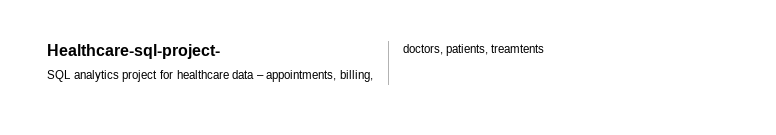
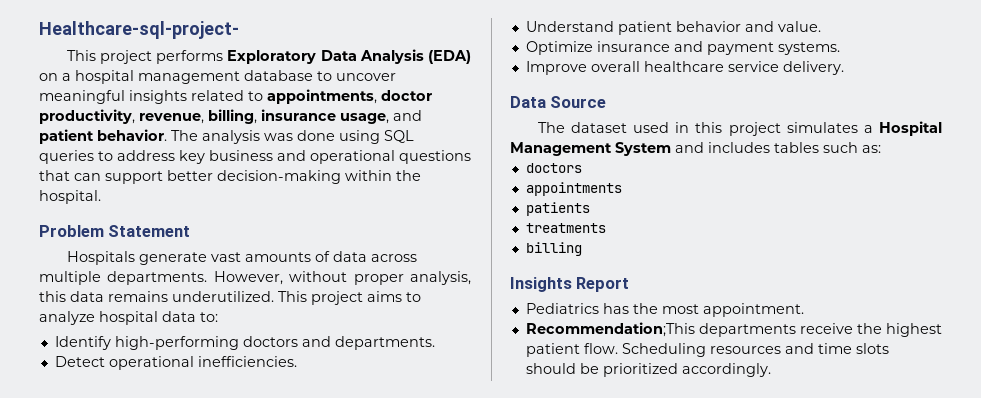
- SQL analytics project for healthcare data – appointments, billing, doctors, patients, treamtents
+ This project performs Exploratory Data Analysis (EDA) on a hospital management database to uncover meaningful insights related to appointments, doctor productivity, revenue, billing, insurance usage, and patient behavior. The analysis was done using SQL queries to address key business and operational questions that can support better decision-making within the hospital.
+ Problem Statement
+ Hospitals generate vast amounts of data across multiple departments. However, without proper analysis, this data remains underutilized. This project aims to analyze hospital data to:
+ Identify high-performing doctors and departments.
+ Detect operational inefficiencies.
+ Understand patient behavior and value.
+ Optimize insurance and payment systems.
+ Improve overall healthcare service delivery.
+ Data Source
+ The dataset used in this project simulates a Hospital Management System and includes tables such as:
+ doctors
+ appointments
+ patients
+ treatments
+ billing
+ Insights Report
+ Pediatrics has the most appointment.
+ Recommendation;This departments receive the highest patient flow. Scheduling resources and time slots should be prioritized accordingly.

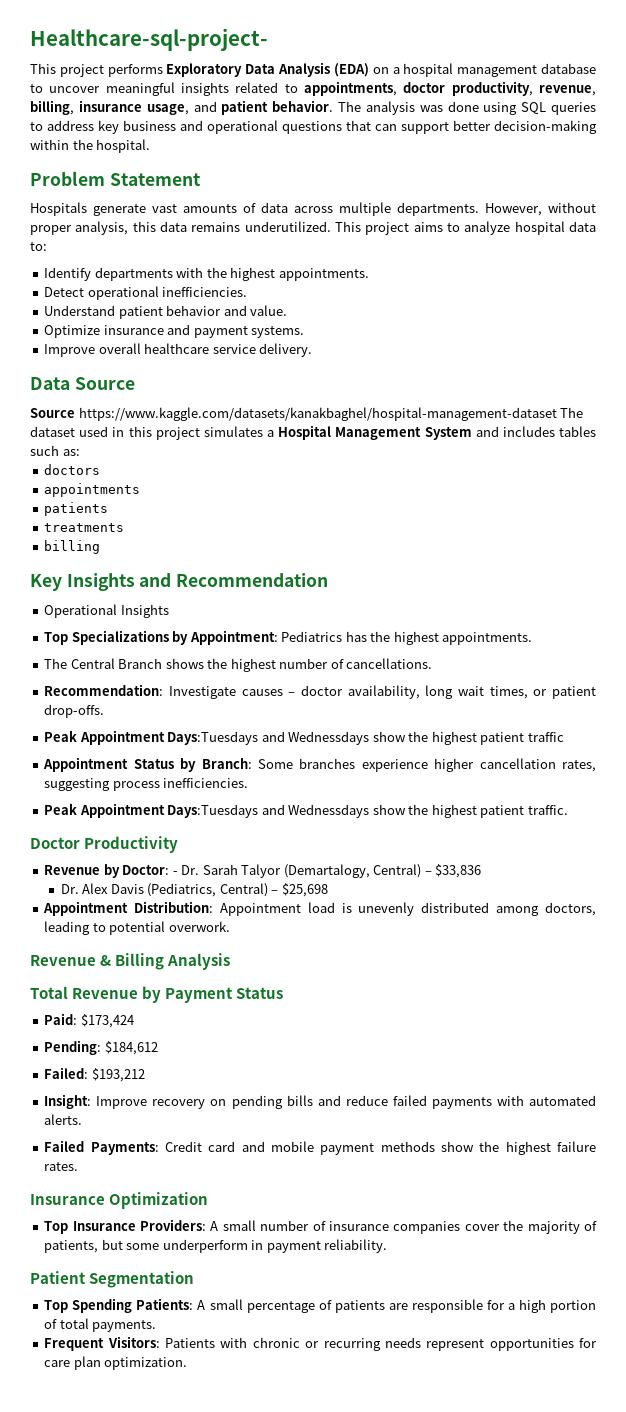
- Identify high-performing doctors and departments.
+ Identify departments with the highest appointments.
- The dataset used in this project simulates a Hospital Management System and includes tables such as:
+ Source https://www.kaggle.com/datasets/kanakbaghel/hospital-management-dataset The dataset used in this project simulates a Hospital Management System and includes tables such as:
- Insights Report
- Pediatrics has the most appointment.
- Recommendation;This departments receive the highest patient flow. Scheduling resources and time slots should be prioritized accordingly.
+ Key Insights and Recommendation
+ Operational Insights
+ Top Specializations by Appointment: Pediatrics has the highest appointments.
+ The Central Branch shows the highest number of cancellations.
+ Recommendation: Investigate causes – doctor availability, long wait times, or patient drop-offs.
+ Peak Appointment Days:Tuesdays and Wednessdays show the highest patient traffic
+ Appointment Status by Branch: Some branches experience higher cancellation rates, suggesting process inefficiencies.
+ Peak Appointment Days:Tuesdays and Wednessdays show the highest patient traffic.
+ Doctor Productivity
+ Revenue by Doctor: - Dr. Sarah Talyor (Demartalogy, Central) – $33,836
+ Dr. Alex Davis (Pediatrics, Central) – $25,698
+ Appointment Distribution: Appointment load is unevenly distributed among doctors, leading to potential overwork.
+ Revenue & Billing Analysis
+ Total Revenue by Payment Status
+ Paid: $173,424
+ Pending: $184,612
+ Failed: $193,212
+ Insight: Improve recovery on pending bills and reduce failed payments with automated alerts.
+ Failed Payments: Credit card and mobile payment methods show the highest failure rates.
+ Insurance Optimization
+ Top Insurance Providers: A small number of insurance companies cover the majority of patients, but some underperform in payment reliability.
+ Patient Segmentation
+ Top Spending Patients: A small percentage of patients are responsible for a high portion of total payments.
+ Frequent Visitors: Patients with chronic or recurring needs represent opportunities for care plan optimization.

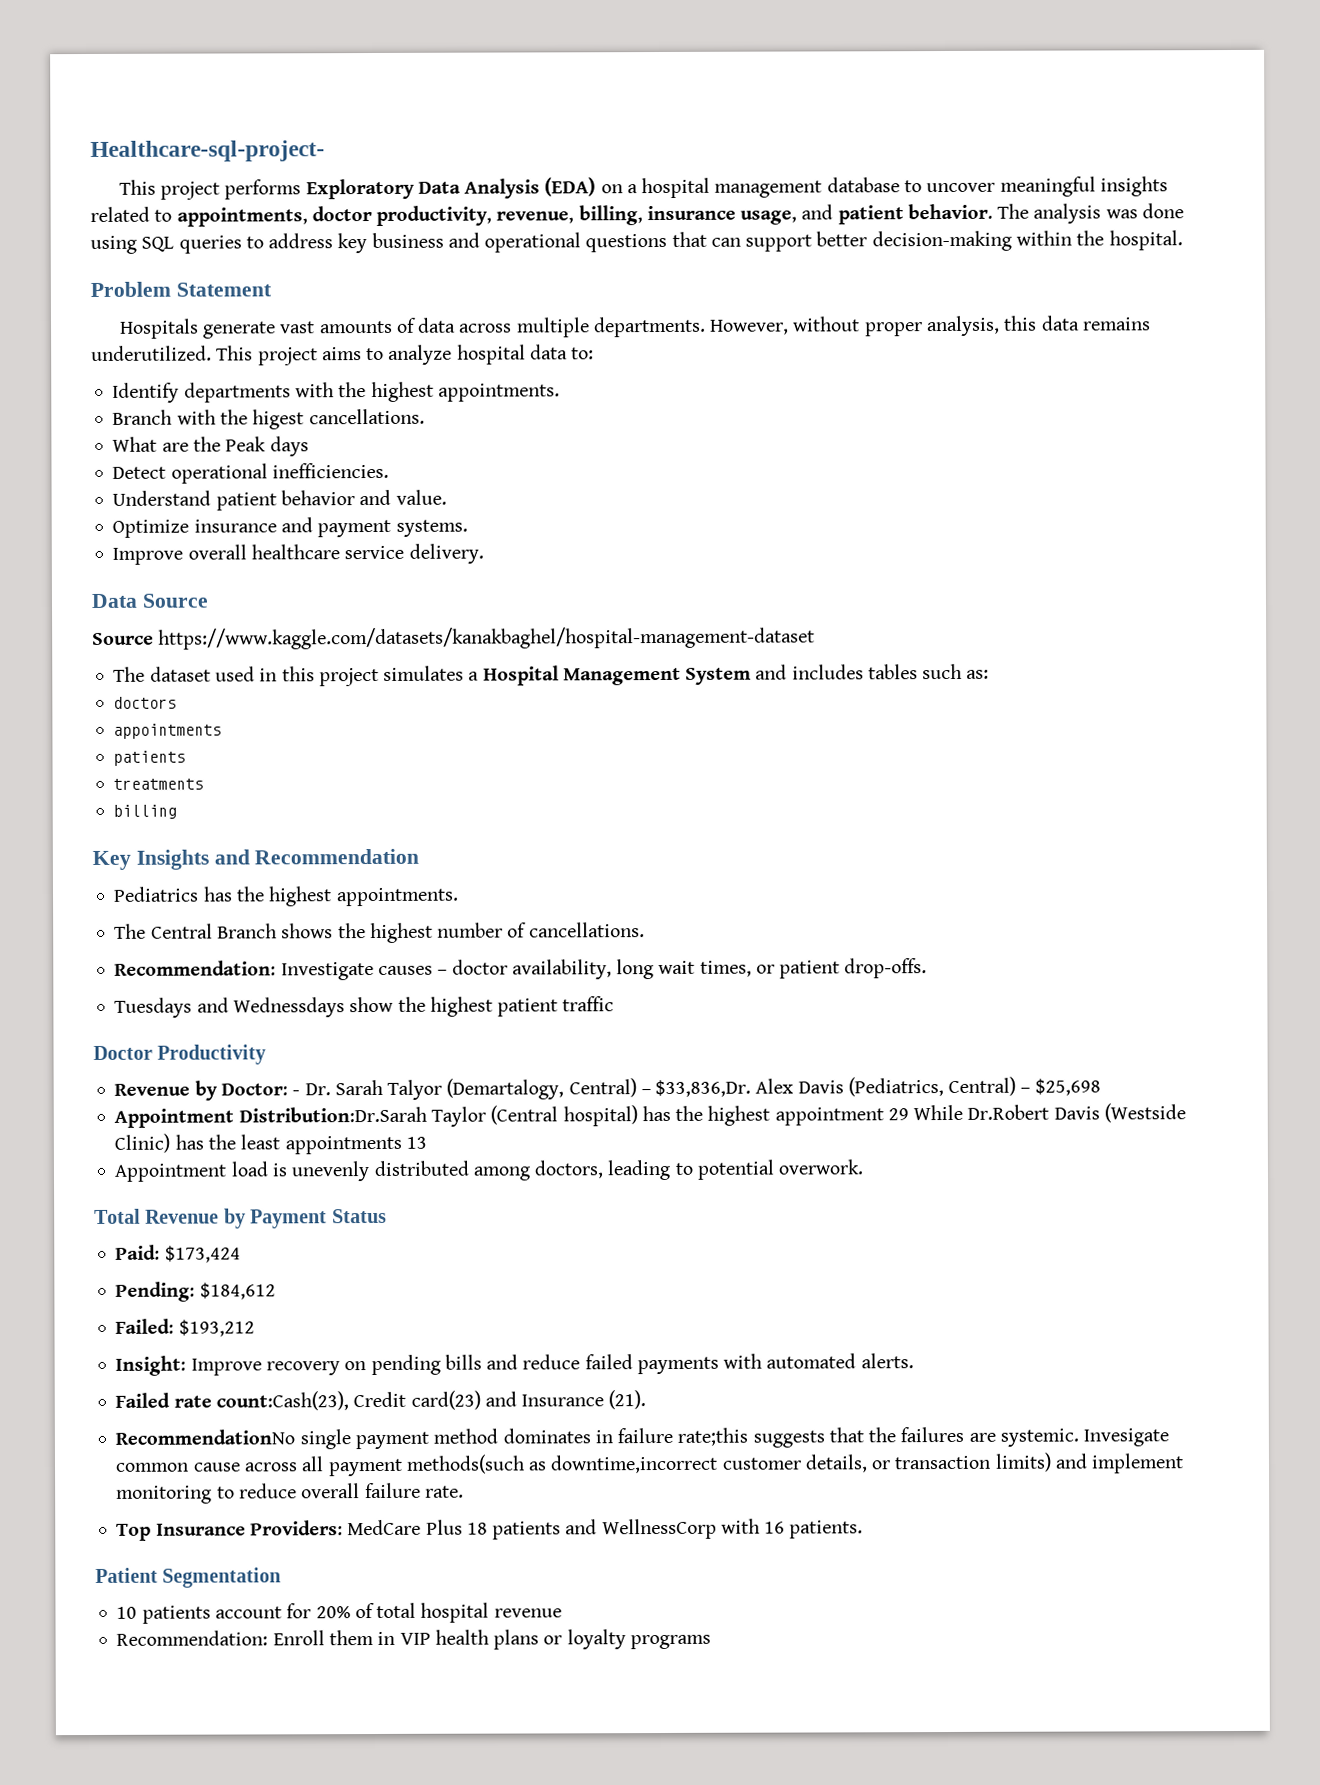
+ Branch with the higest cancellations.
+ What are the Peak days
- Source https://www.kaggle.com/datasets/kanakbaghel/hospital-management-dataset The dataset used in this project simulates a Hospital Management System and includes tables such as:
+ Source https://www.kaggle.com/datasets/kanakbaghel/hospital-management-dataset
+ The dataset used in this project simulates a Hospital Management System and includes tables such as:
- Operational Insights
- Top Specializations by Appointment: Pediatrics has the highest appointments.
+ Pediatrics has the highest appointments.
- Peak Appointment Days:Tuesdays and Wednessdays show the highest patient traffic
+ Tuesdays and Wednessdays show the highest patient traffic
- Appointment Status by Branch: Some branches experience higher cancellation rates, suggesting process inefficiencies.
- Peak Appointment Days:Tuesdays and Wednessdays show the highest patient traffic.
- Revenue by Doctor: - Dr. Sarah Talyor (Demartalogy, Central) – $33,836
- Dr. Alex Davis (Pediatrics, Central) – $25,698
+ Revenue by Doctor: - Dr. Sarah Talyor (Demartalogy, Central) – $33,836,Dr. Alex Davis (Pediatrics, Central) – $25,698
- Appointment Distribution: Appointment load is unevenly distributed among doctors, leading to potential overwork.
+ Appointment Distribution:Dr.Sarah Taylor (Central hospital) has the highest appointment 29 While Dr.Robert Davis (Westside Clinic) has the least appointments 13
+ Appointment load is unevenly distributed among doctors, leading to potential overwork.
- Revenue & Billing Analysis
- Failed Payments: Credit card and mobile payment methods show the highest failure rates.
- Insurance Optimization
- Top Insurance Providers: A small number of insurance companies cover the majority of patients, but some underperform in payment reliability.
+ Failed rate count:Cash(23), Credit card(23) and Insurance (21).
+ RecommendationNo single payment method dominates in failure rate;this suggests that the failures are systemic. Invesigate common cause across all payment methods(such as downtime,incorrect customer details, or transaction limits) and implement monitoring to reduce overall failure rate.
+ Top Insurance Providers: MedCare Plus 18 patients and WellnessCorp with 16 patients.
  Patient Segmentation
- Top Spending Patients: A small percentage of patients are responsible for a high portion of total payments.
- Frequent Visitors: Patients with chronic or recurring needs represent opportunities for care plan optimization.
+ 10 patients account for 20% of total hospital revenue
+ Recommendation: Enroll them in VIP health plans or loyalty programs

